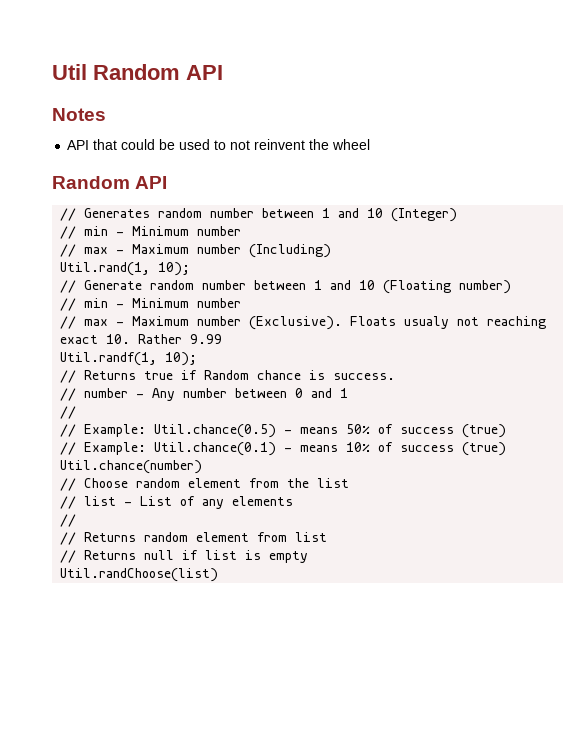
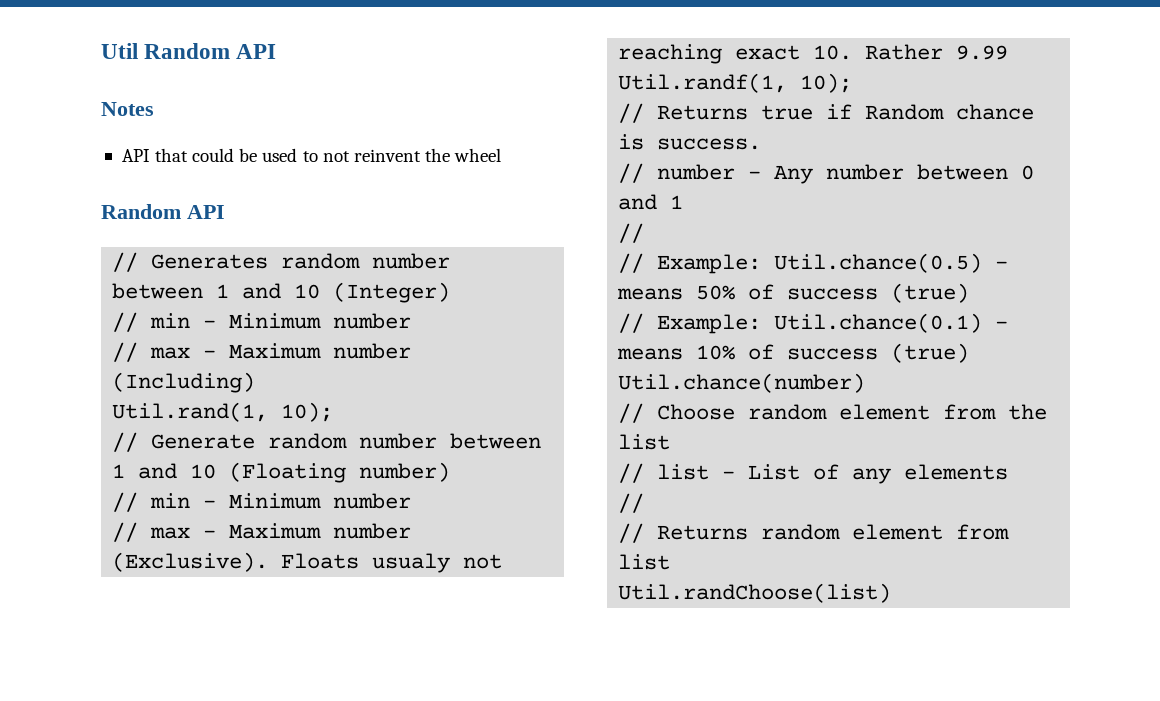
- // Returns null if list is empty

